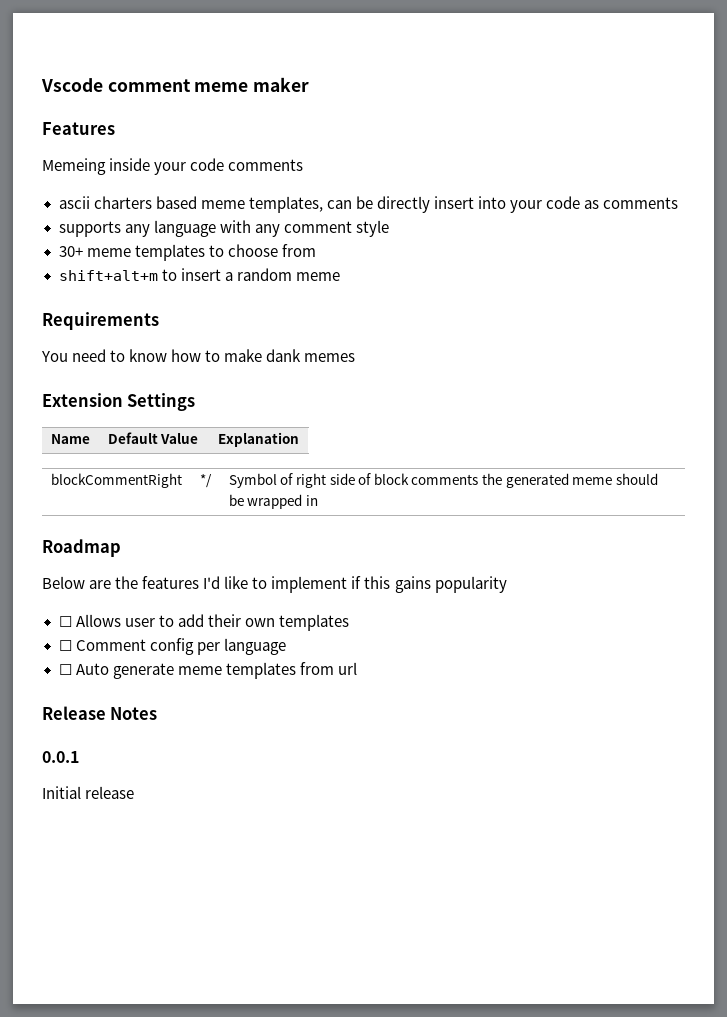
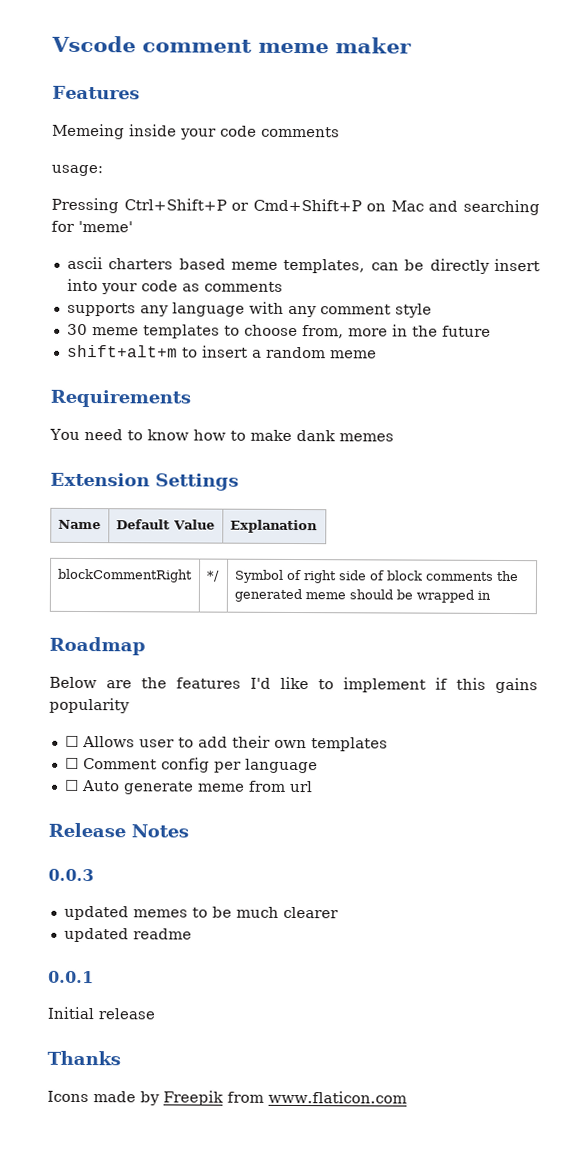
+ usage:
+ Pressing Ctrl+Shift+P or Cmd+Shift+P on Mac and searching for 'meme'
- 30+ meme templates to choose from
+ 30 meme templates to choose from, more in the future
- ☐ Auto generate meme templates from url
+ ☐ Auto generate meme from url
+ 0.0.3
+ updated memes to be much clearer
+ updated readme
  0.0.1
  Initial release
+ Thanks
+ Icons made by Freepik from www.flaticon.com

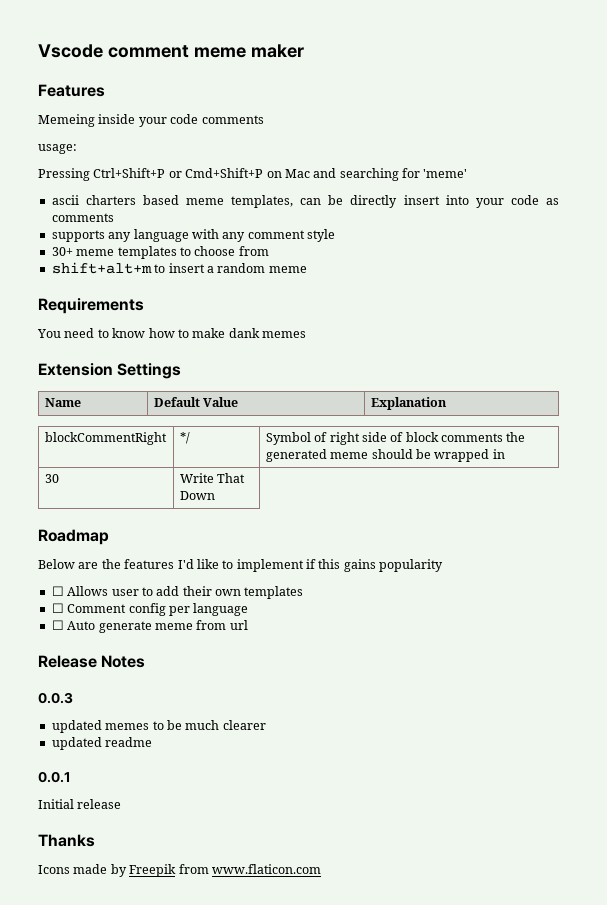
- 30 meme templates to choose from, more in the future
+ 30+ meme templates to choose from
+ 30 | Write That Down

